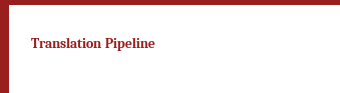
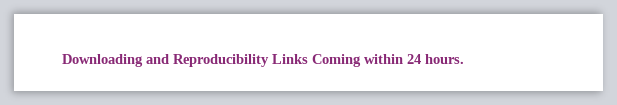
- Translation Pipeline
+ Downloading and Reproducibility Links Coming within 24 hours.

